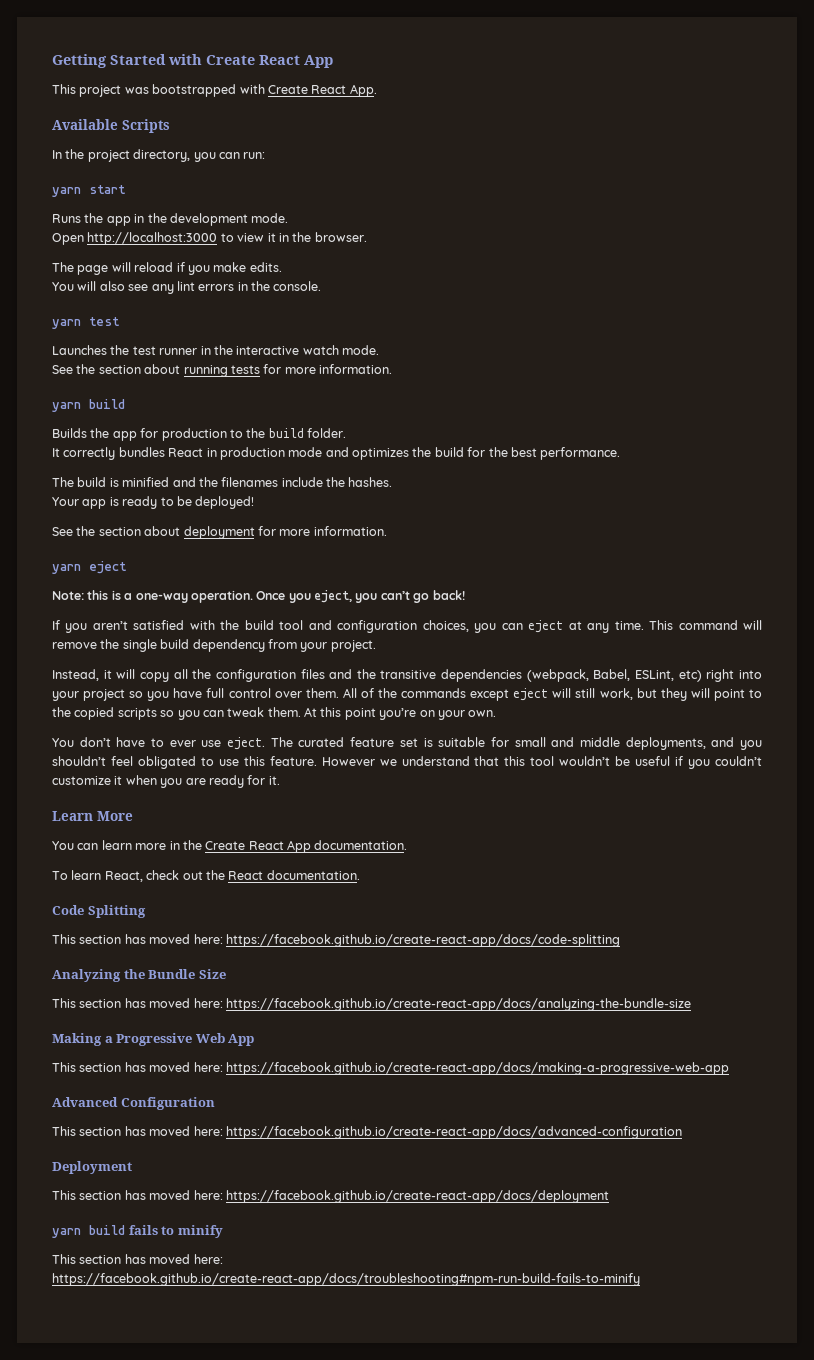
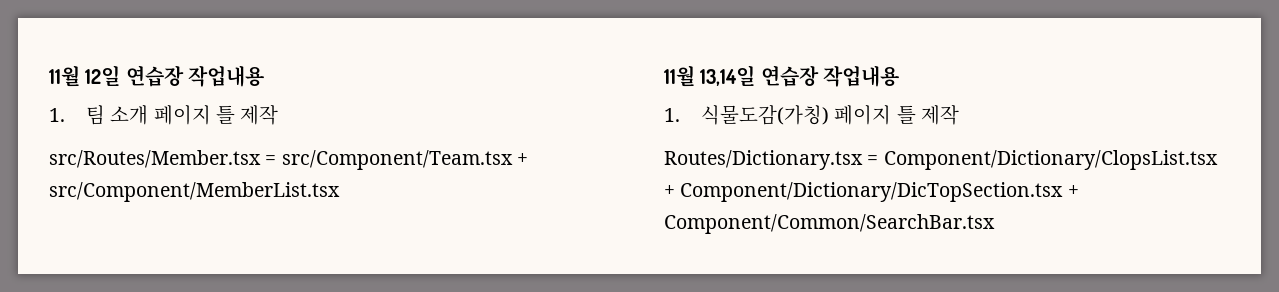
- Getting Started with Create React App
- This project was bootstrapped with Create React App.
- Available Scripts
- In the project directory, you can run:
- yarn start
- Runs the app in the development mode.
- Open http://localhost:3000 to view it in the browser.
- The page will reload if you make edits.
- You will also see any lint errors in the console.
- yarn test
- Launches the test runner in the interactive watch mode.
- See the section about running tests for more information.
- yarn build
- Builds the app for production to the build folder.
- It correctly bundles React in production mode and optimizes the build for the best performance.
- The build is minified and the filenames include the hashes.
- Your app is ready to be deployed!
- See the section about deployment for more information.
- yarn eject
- Note: this is a one-way operation. Once you eject, you can’t go back!
- If you aren’t satisfied with the build tool and configuration choices, you can eject at any time. This command will remove the single build dependency from your project.
- Instead, it will copy all the configuration files and the transitive dependencies (webpack, Babel, ESLint, etc) right into your project so you have full control over them. All of the commands except eject will still work, but they will point to the copied scripts so you can tweak them. At this point you’re on your own.
- You don’t have to ever use eject. The curated feature set is suitable for small and middle deployments, and you shouldn’t feel obligated to use this feature. However we understand that this tool wouldn’t be useful if you couldn’t customize it when you are ready for it.
- Learn More
- You can learn more in the Create React App documentation.
- To learn React, check out the React documentation.
- Code Splitting
- This section has moved here: https://facebook.github.io/create-react-app/docs/code-splitting
- Analyzing the Bundle Size
- This section has moved here: https://facebook.github.io/create-react-app/docs/analyzing-the-bundle-size
- Making a Progressive Web App
- This section has moved here: https://facebook.github.io/create-react-app/docs/making-a-progressive-web-app
- Advanced Configuration
- This section has moved here: https://facebook.github.io/create-react-app/docs/advanced-configuration
- Deployment
- This section has moved here: https://facebook.github.io/create-react-app/docs/deployment
- yarn build fails to minify
- This section has moved here: https://facebook.github.io/create-react-app/docs/troubleshooting#npm-run-build-fails-to-minify
+ 11월 12일 연습장 작업내용
+ 1. 팀 소개 페이지 틀 제작
+ src/Routes/Member.tsx = src/Component/Team.tsx + src/Component/MemberList.tsx
+ 11월 13,14일 연습장 작업내용
+ 1. 식물도감(가칭) 페이지 틀 제작
+ Routes/Dictionary.tsx = Component/Dictionary/ClopsList.tsx + Component/Dictionary/DicTopSection.tsx + Component/Common/SearchBar.tsx

